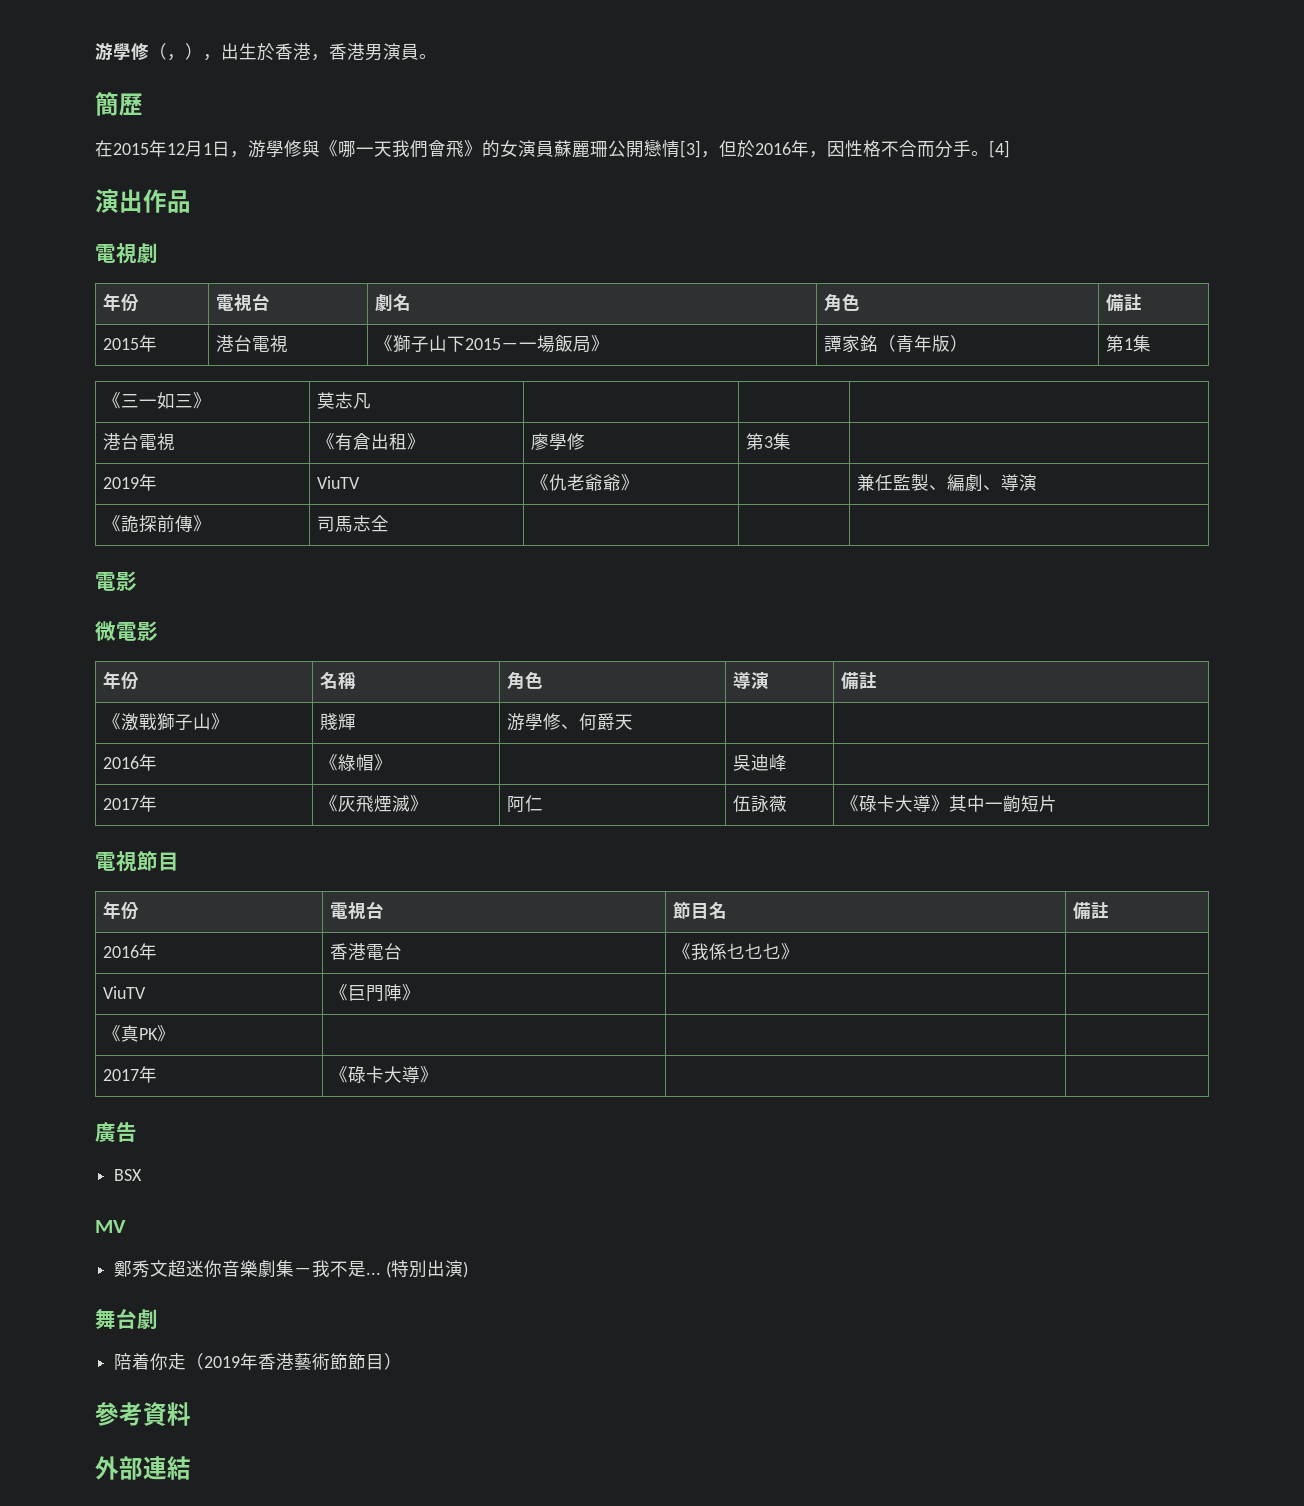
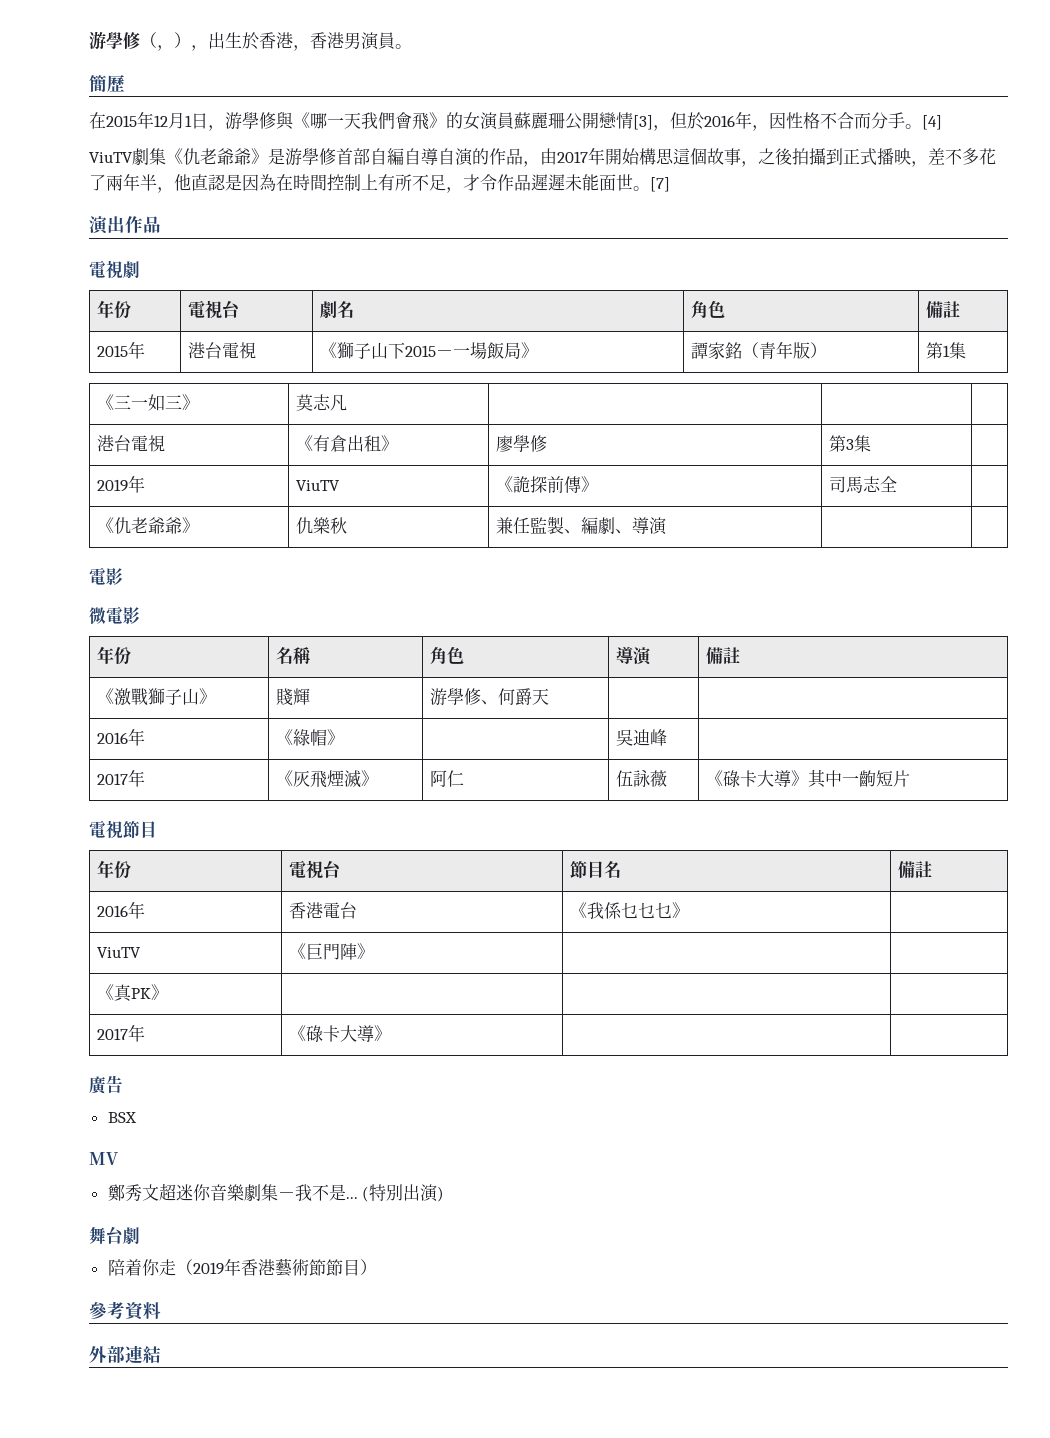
+ ViuTV劇集《仇老爺爺》是游學修首部自編自導自演的作品，由2017年開始構思這個故事，之後拍攝到正式播映，差不多花了兩年半，他直認是因為在時間控制上有所不足，才令作品遲遲未能面世。[7]
- 2019年 | ViuTV | 《仇老爺爺》 | | 兼任監製、編劇、導演
- 《詭探前傳》 | 司馬志全 | | |
+ 2019年 | ViuTV | 《詭探前傳》 | 司馬志全 |
+ 《仇老爺爺》 | 仇樂秋 | 兼任監製、編劇、導演 | |

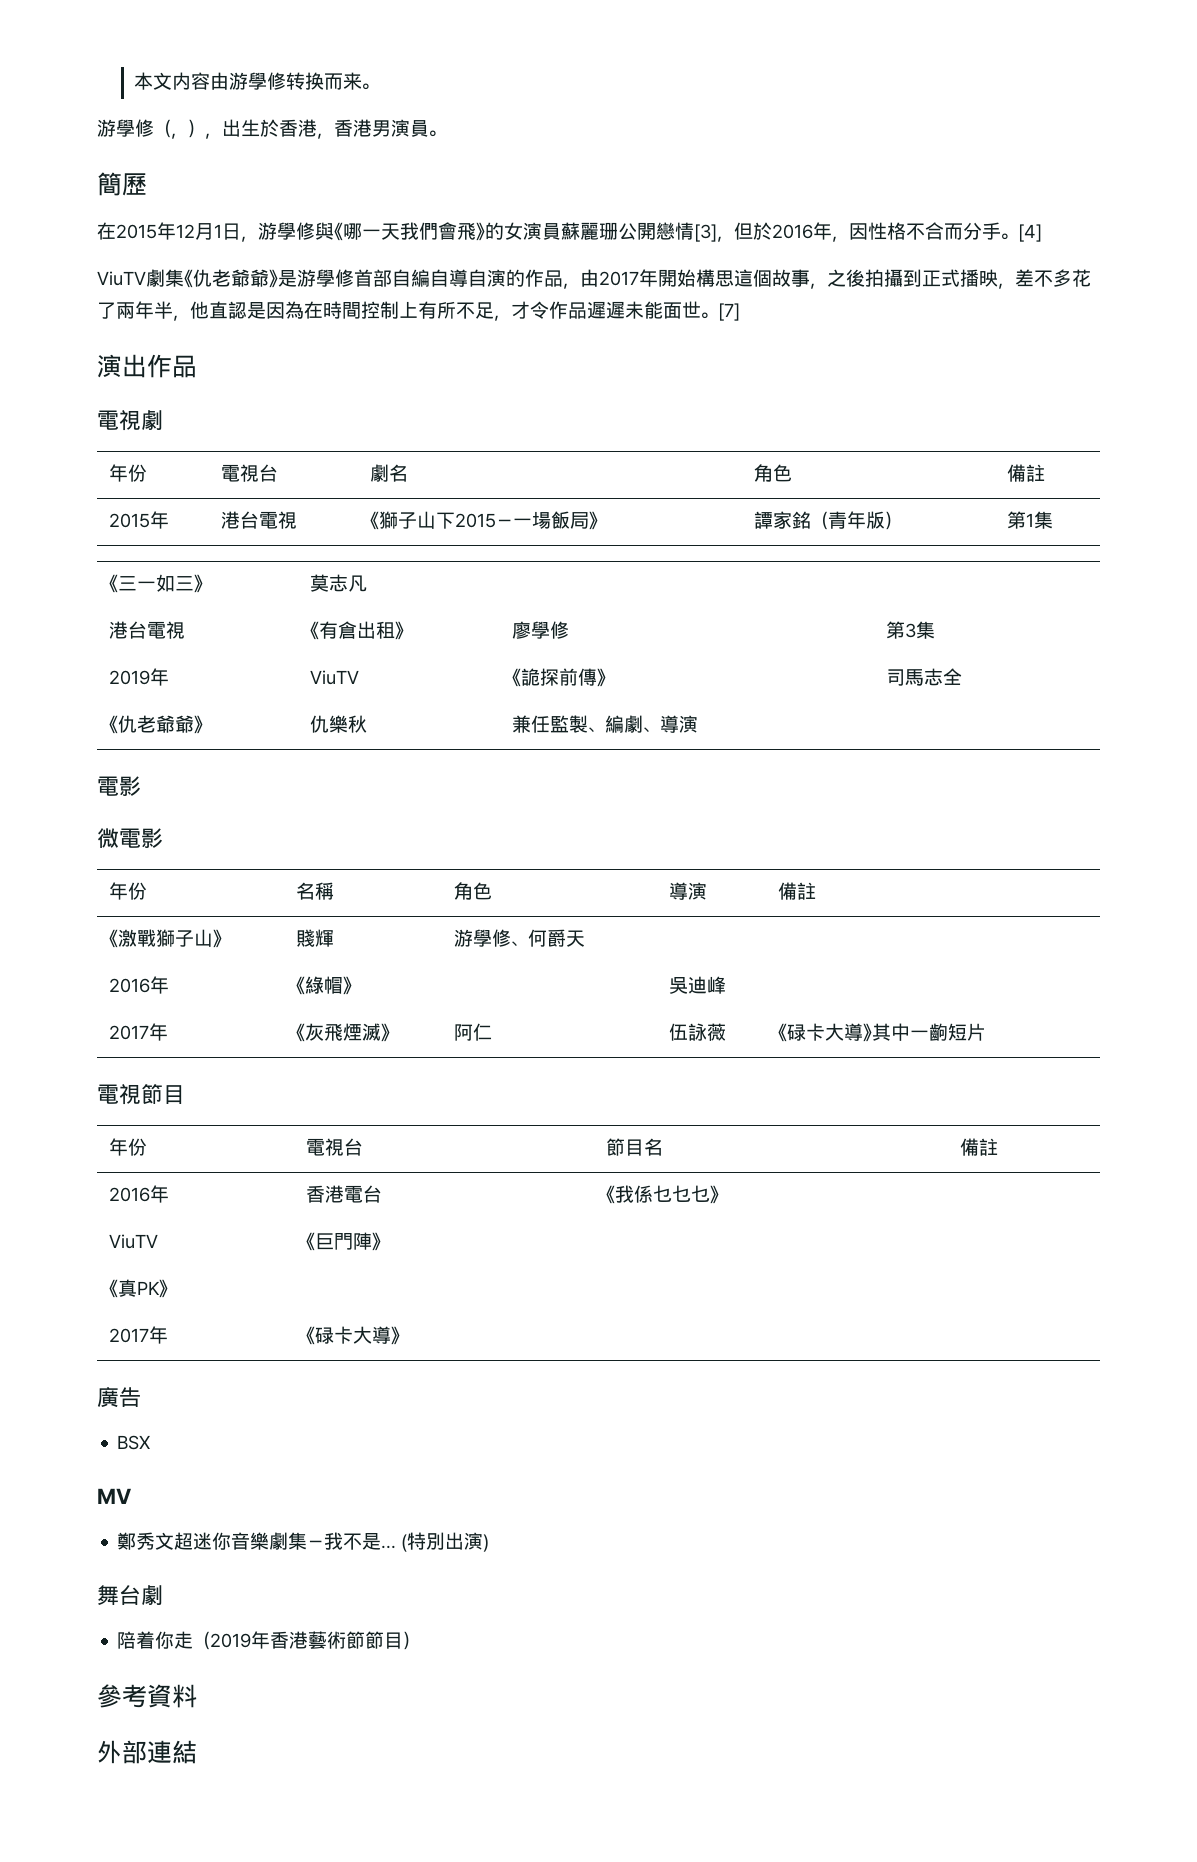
+ 本文内容由游學修转换而来。

